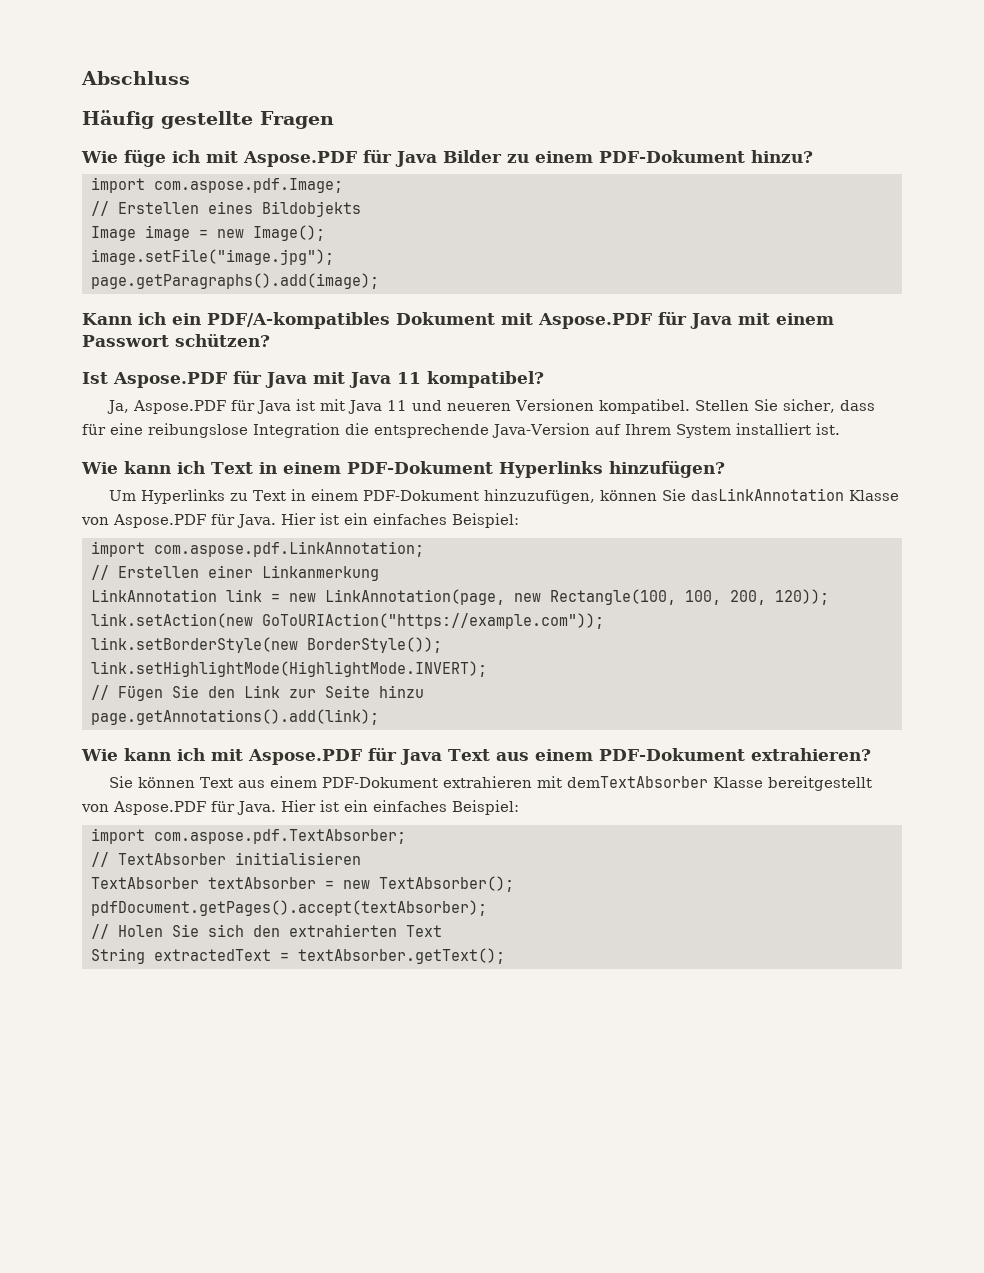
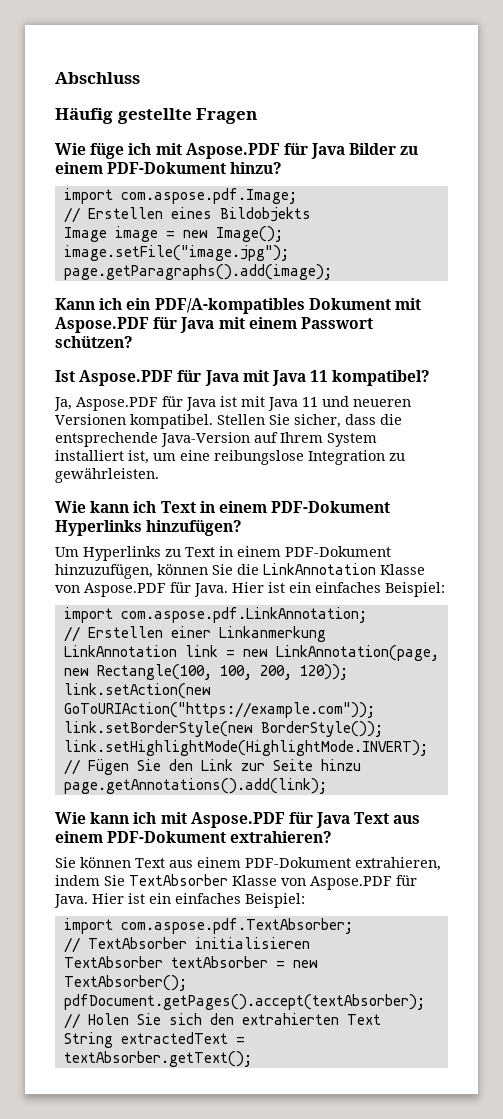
- Stellen Sie sicher, dass für eine reibungslose Integration die entsprechende Java-Version auf Ihrem System installiert ist.
+ Stellen Sie sicher, dass die entsprechende Java-Version auf Ihrem System installiert ist, um eine reibungslose Integration zu gewährleisten.
- Um Hyperlinks zu Text in einem PDF-Dokument hinzuzufügen, können Sie dasLinkAnnotation Klasse von Aspose.PDF für Java.
+ Um Hyperlinks zu Text in einem PDF-Dokument hinzuzufügen, können Sie die LinkAnnotation Klasse von Aspose.PDF für Java.
- Sie können Text aus einem PDF-Dokument extrahieren mit demTextAbsorber Klasse bereitgestellt von Aspose.PDF für Java.
+ Sie können Text aus einem PDF-Dokument extrahieren, indem Sie TextAbsorber Klasse von Aspose.PDF für Java.

